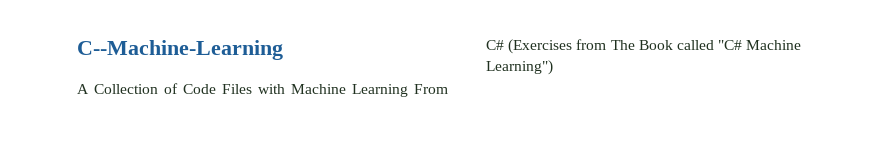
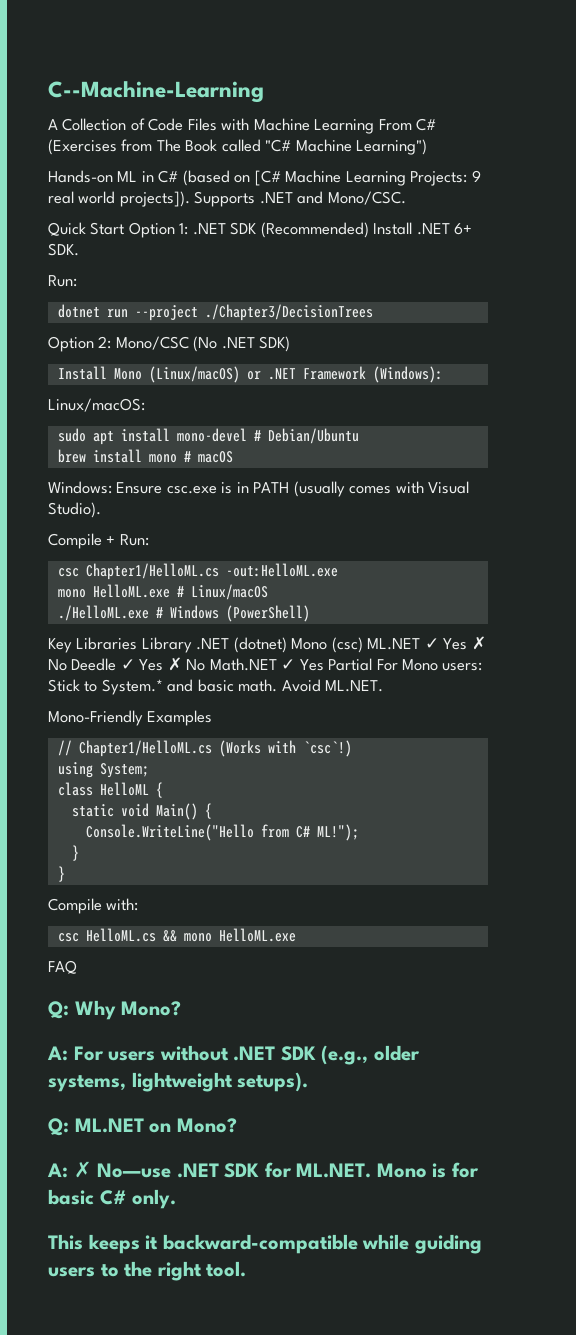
+ Hands-on ML in C# (based on [C# Machine Learning Projects: 9 real world projects]). Supports .NET and Mono/CSC.
+ Quick Start Option 1: .NET SDK (Recommended) Install .NET 6+ SDK.
+ Run:
+ dotnet run --project ./Chapter3/DecisionTrees
+ Option 2: Mono/CSC (No .NET SDK)
+ Install Mono (Linux/macOS) or .NET Framework (Windows):
+ Linux/macOS:
+ sudo apt install mono-devel # Debian/Ubuntu
+ brew install mono # macOS
+ Windows: Ensure csc.exe is in PATH (usually comes with Visual Studio).
+ Compile + Run:
+ csc Chapter1/HelloML.cs -out:HelloML.exe
+ mono HelloML.exe # Linux/macOS
+ ./HelloML.exe # Windows (PowerShell)
+ Key Libraries Library .NET (dotnet) Mono (csc) ML.NET ✓ Yes ✗ No Deedle ✓ Yes ✗ No Math.NET ✓ Yes Partial For Mono users: Stick to System.* and basic math. Avoid ML.NET.
+ Mono-Friendly Examples
+ // Chapter1/HelloML.cs (Works with `csc`!)
+ using System;
+ class HelloML {
+ static void Main() {
+ Console.WriteLine("Hello from C# ML!");
+ }
+ }
+ Compile with:
+ csc HelloML.cs && mono HelloML.exe
+ FAQ
+ Q: Why Mono?
+ A: For users without .NET SDK (e.g., older systems, lightweight setups).
+ Q: ML.NET on Mono?
+ A: ✗ No—use .NET SDK for ML.NET. Mono is for basic C# only.
+ This keeps it backward-compatible while guiding users to the right tool.

